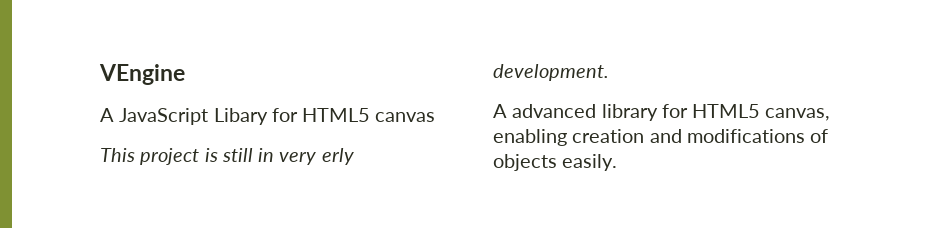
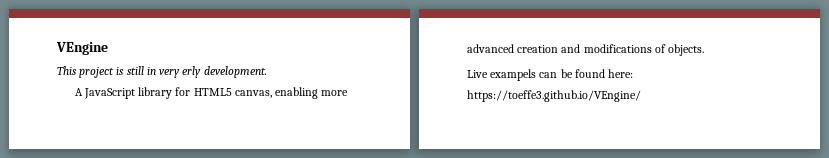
- A JavaScript Libary for HTML5 canvas
- A advanced library for HTML5 canvas, enabling creation and modifications of objects easily.
+ A JavaScript library for HTML5 canvas, enabling more advanced creation and modifications of objects.
+ Live exampels can be found here: https://toeffe3.github.io/VEngine/

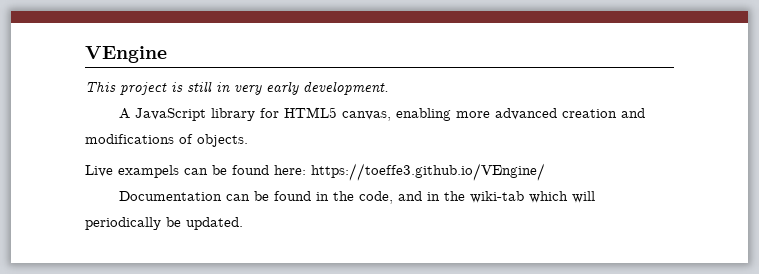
- This project is still in very erly development.
+ This project is still in very early development.
+ Documentation can be found in the code, and in the wiki-tab which will periodically be updated.

